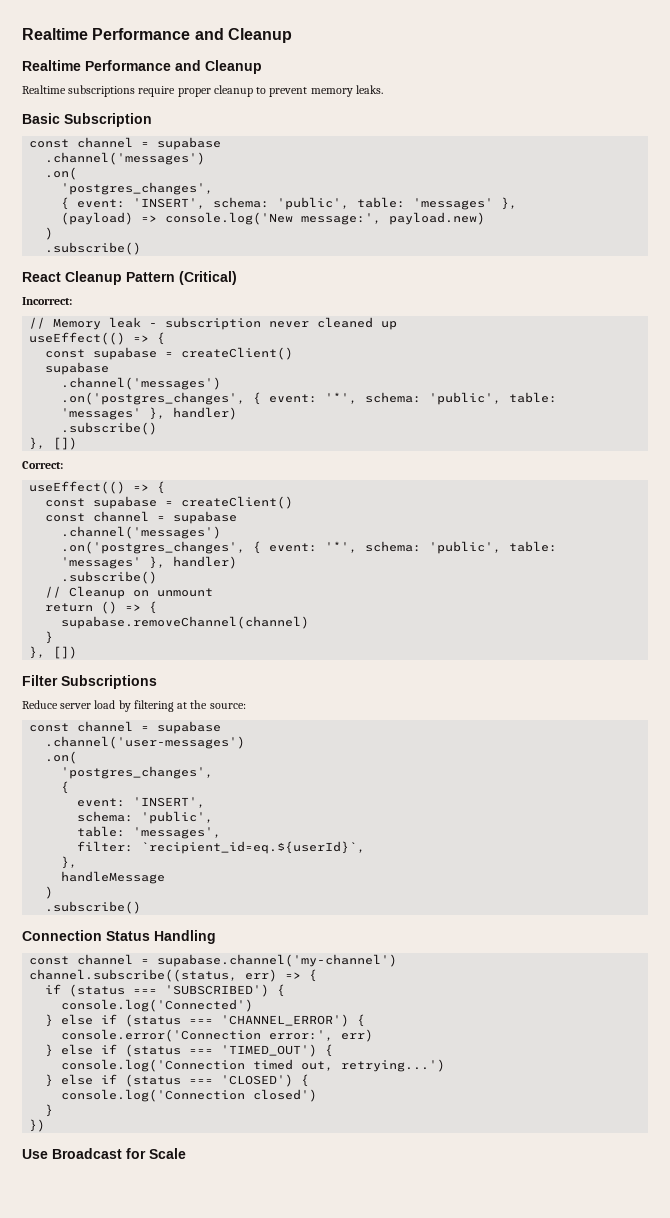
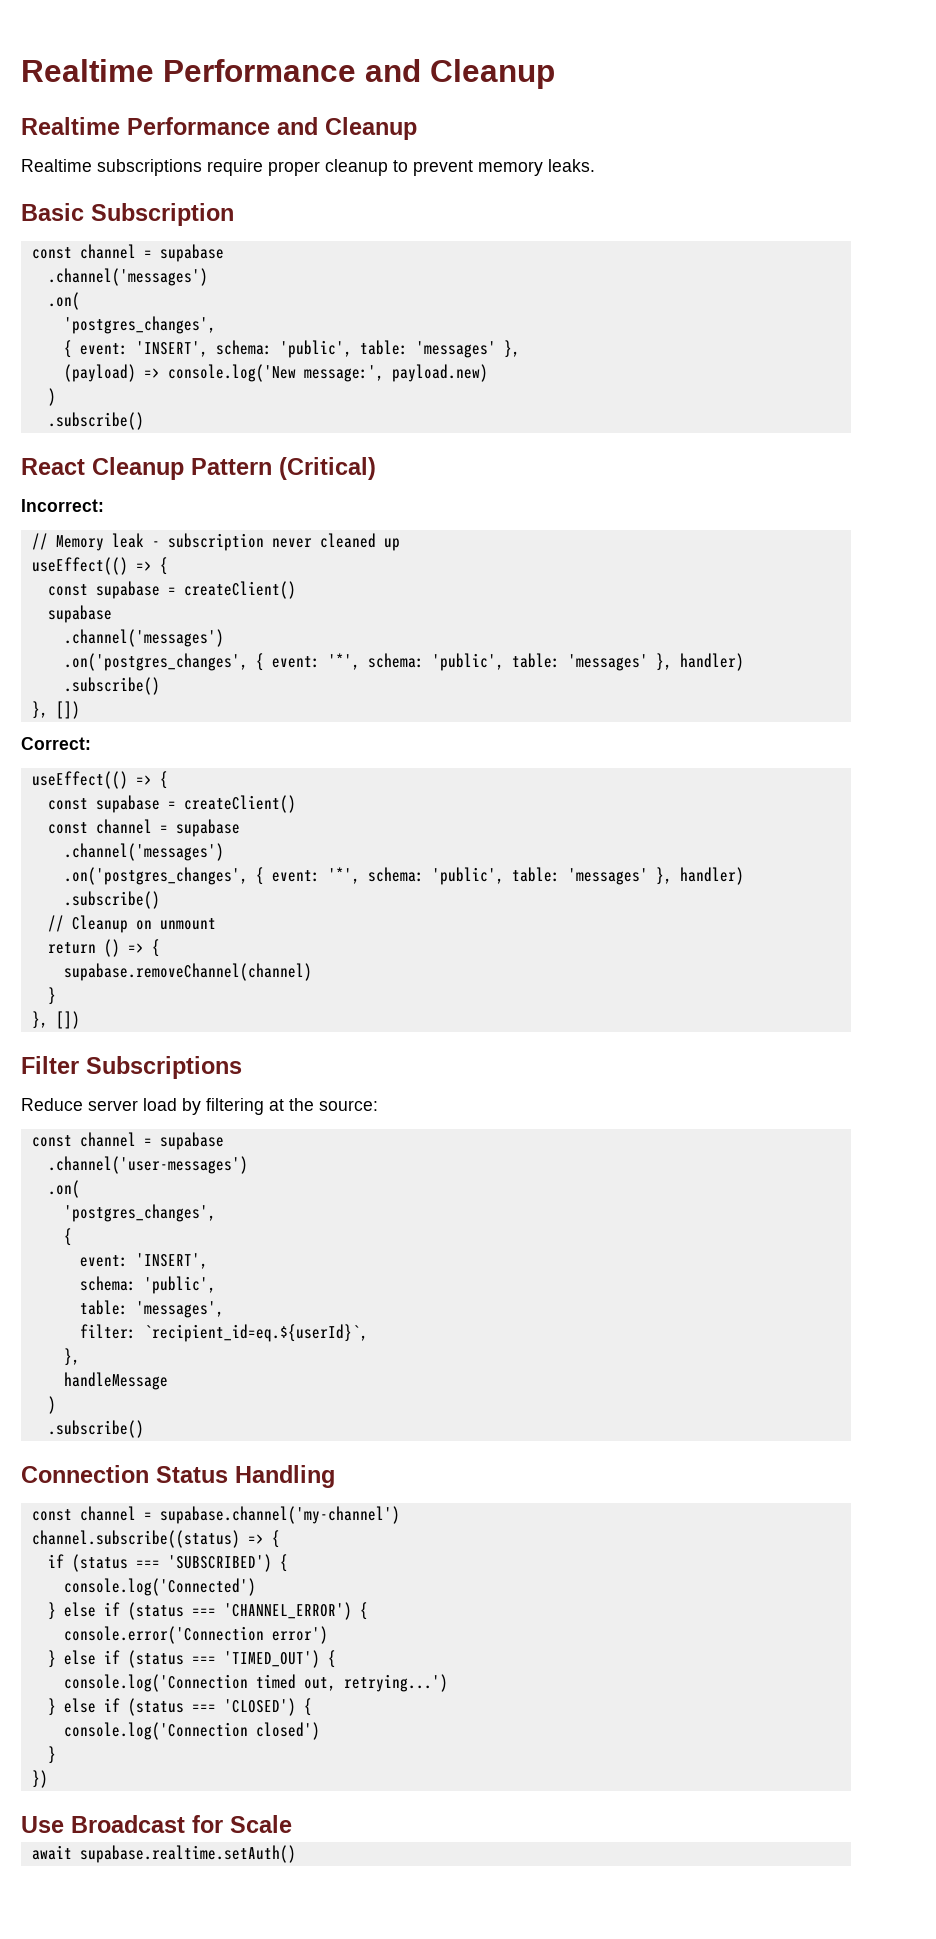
- channel.subscribe((status, err) => {
+ channel.subscribe((status) => {
- console.error('Connection error:', err)
+ console.error('Connection error')
+ await supabase.realtime.setAuth()

